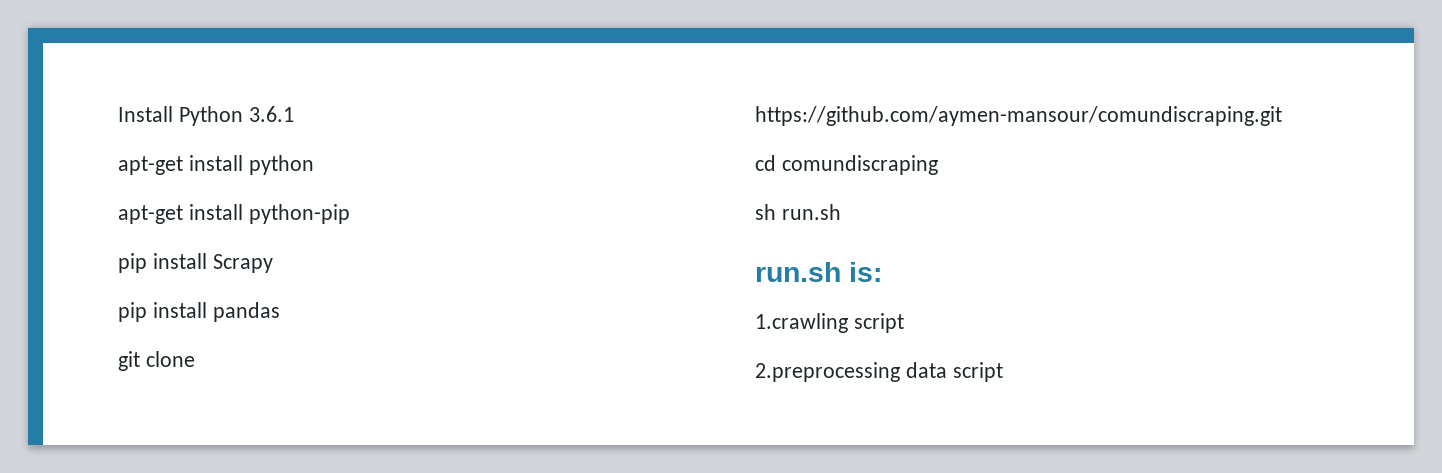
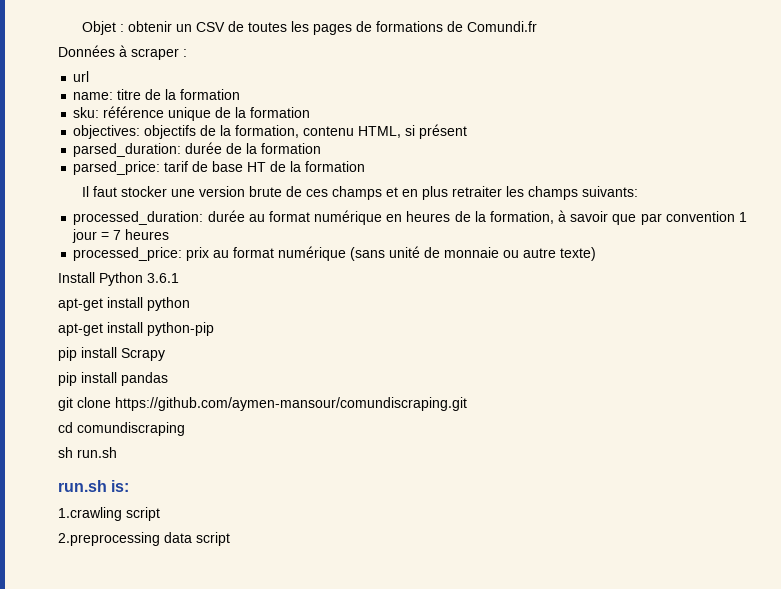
+ Objet : obtenir un CSV de toutes les pages de formations de Comundi.fr
+ Données à scraper :
+ url
+ name: titre de la formation
+ sku: référence unique de la formation
+ objectives: objectifs de la formation, contenu HTML, si présent
+ parsed_duration: durée de la formation
+ parsed_price: tarif de base HT de la formation
+ Il faut stocker une version brute de ces champs et en plus retraiter les champs suivants:
+ processed_duration: durée au format numérique en heures de la formation, à savoir que par convention 1 jour = 7 heures
+ processed_price: prix au format numérique (sans unité de monnaie ou autre texte)

